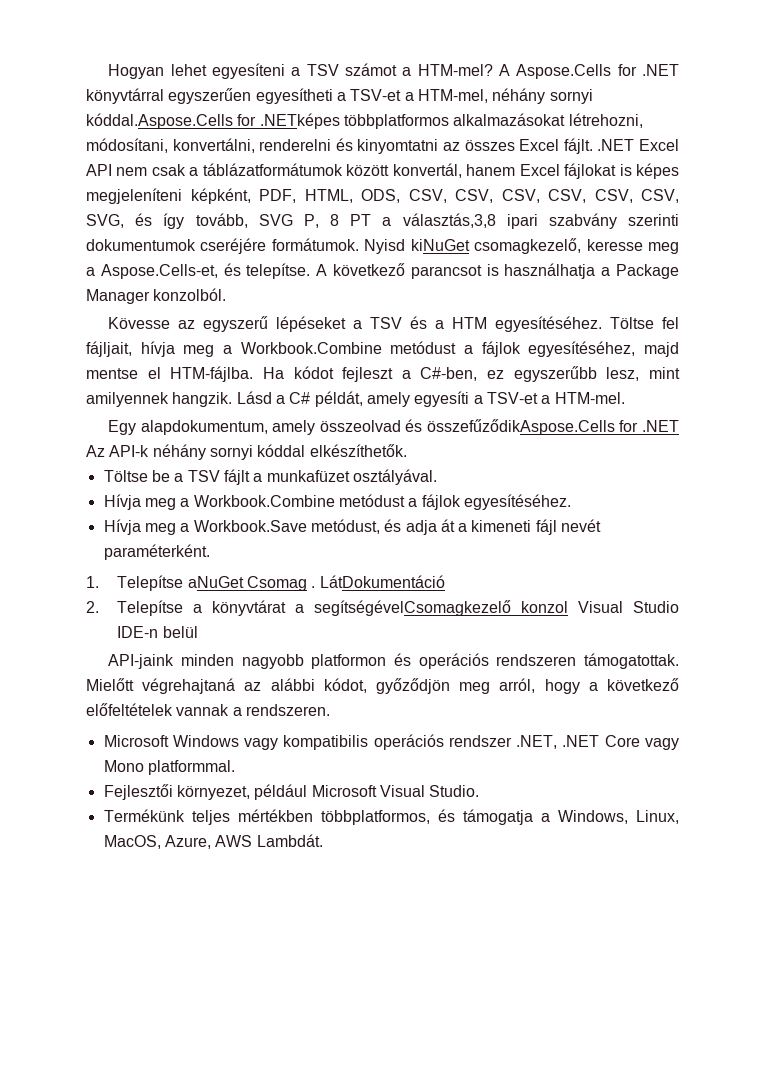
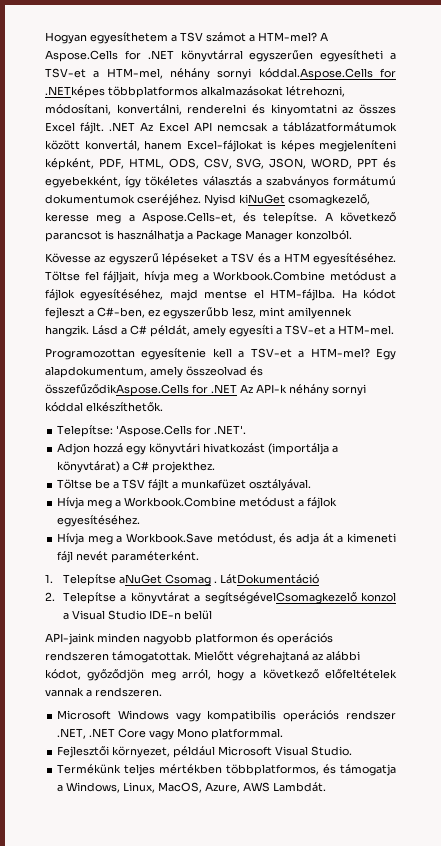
- Hogyan lehet egyesíteni a TSV számot a HTM-mel?
+ Hogyan egyesíthetem a TSV számot a HTM-mel?
- A Aspose.Cells for .NET könyvtárral egyszerűen egyesítheti a TSV-et a HTM-mel, néhány sornyi kóddal.Aspose.Cells for .NETképes többplatformos alkalmazásokat létrehozni, módosítani, konvertálni, renderelni és kinyomtatni az összes Excel fájlt. .NET Excel API nem csak a táblázatformátumok között konvertál, hanem Excel fájlokat is képes megjeleníteni képként, PDF, HTML, ODS, CSV, CSV, CSV, CSV, CSV, CSV, SVG, és így tovább, SVG P, 8 PT a választás,3,8 ipari szabvány szerinti dokumentumok cseréjére formátumok.
+ A Aspose.Cells for .NET könyvtárral egyszerűen egyesítheti a TSV-et a HTM-mel, néhány sornyi kóddal.Aspose.Cells for .NETképes többplatformos alkalmazásokat létrehozni, módosítani, konvertálni, renderelni és kinyomtatni az összes Excel fájlt. .NET Az Excel API nemcsak a táblázatformátumok között konvertál, hanem Excel-fájlokat is képes megjeleníteni képként, PDF, HTML, ODS, CSV, SVG, JSON, WORD, PPT és egyebekként, így tökéletes választás a szabványos formátumú dokumentumok cseréjéhez.
+ Programozottan egyesítenie kell a TSV-et a HTM-mel?
+ Telepítse: 'Aspose.Cells for .NET'.
+ Adjon hozzá egy könyvtári hivatkozást (importálja a könyvtárat) a C# projekthez.
- 2. Telepítse a könyvtárat a segítségévelCsomagkezelő konzol Visual Studio IDE-n belül
+ 2. Telepítse a könyvtárat a segítségévelCsomagkezelő konzol a Visual Studio IDE-n belül

